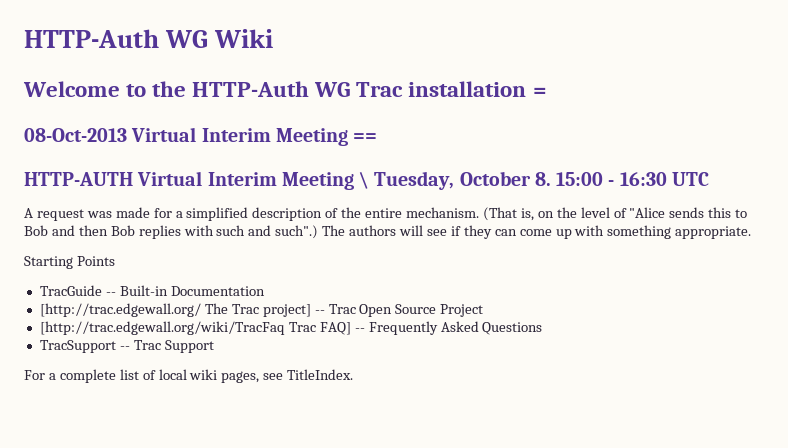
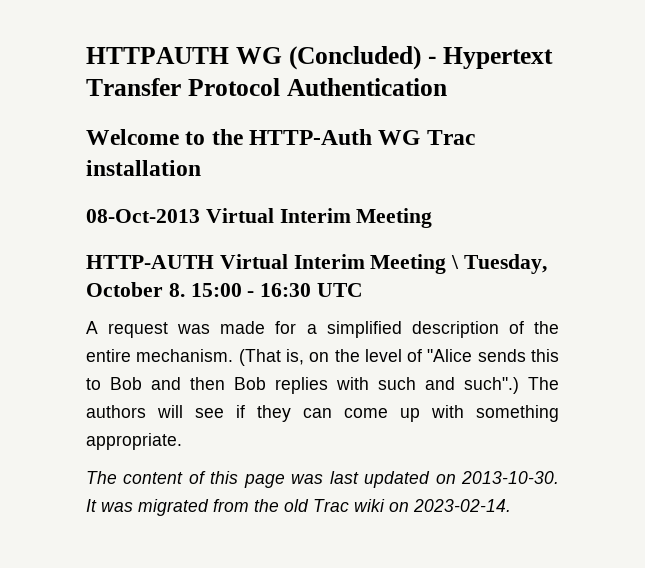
- HTTP-Auth WG Wiki
+ HTTPAUTH WG (Concluded) - Hypertext Transfer Protocol Authentication
- Welcome to the HTTP-Auth WG Trac installation =
+ Welcome to the HTTP-Auth WG Trac installation
- 08-Oct-2013 Virtual Interim Meeting ==
+ 08-Oct-2013 Virtual Interim Meeting
- Starting Points
- TracGuide -- Built-in Documentation
- [http://trac.edgewall.org/ The Trac project] -- Trac Open Source Project
- [http://trac.edgewall.org/wiki/TracFaq Trac FAQ] -- Frequently Asked Questions
- TracSupport -- Trac Support
- For a complete list of local wiki pages, see TitleIndex.
+ The content of this page was last updated on 2013-10-30. It was migrated from the old Trac wiki on 2023-02-14.

